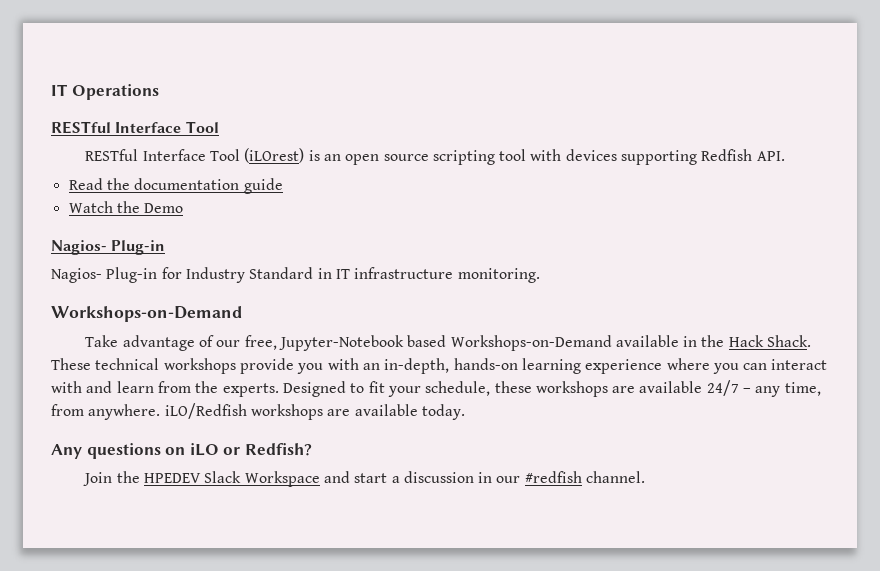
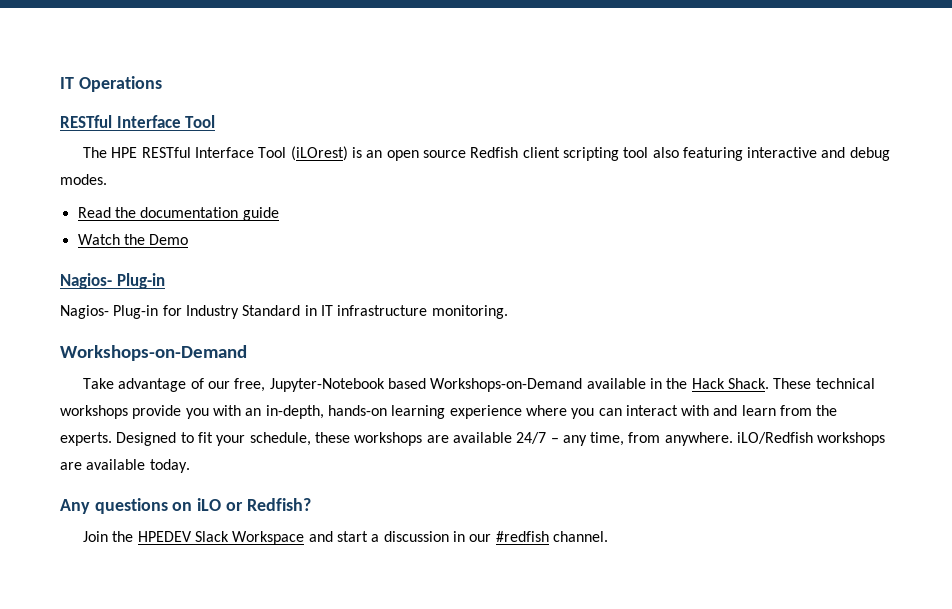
- RESTful Interface Tool (iLOrest) is an open source scripting tool with devices supporting Redfish API.
+ The HPE RESTful Interface Tool (iLOrest) is an open source Redfish client scripting tool also featuring interactive and debug modes.

